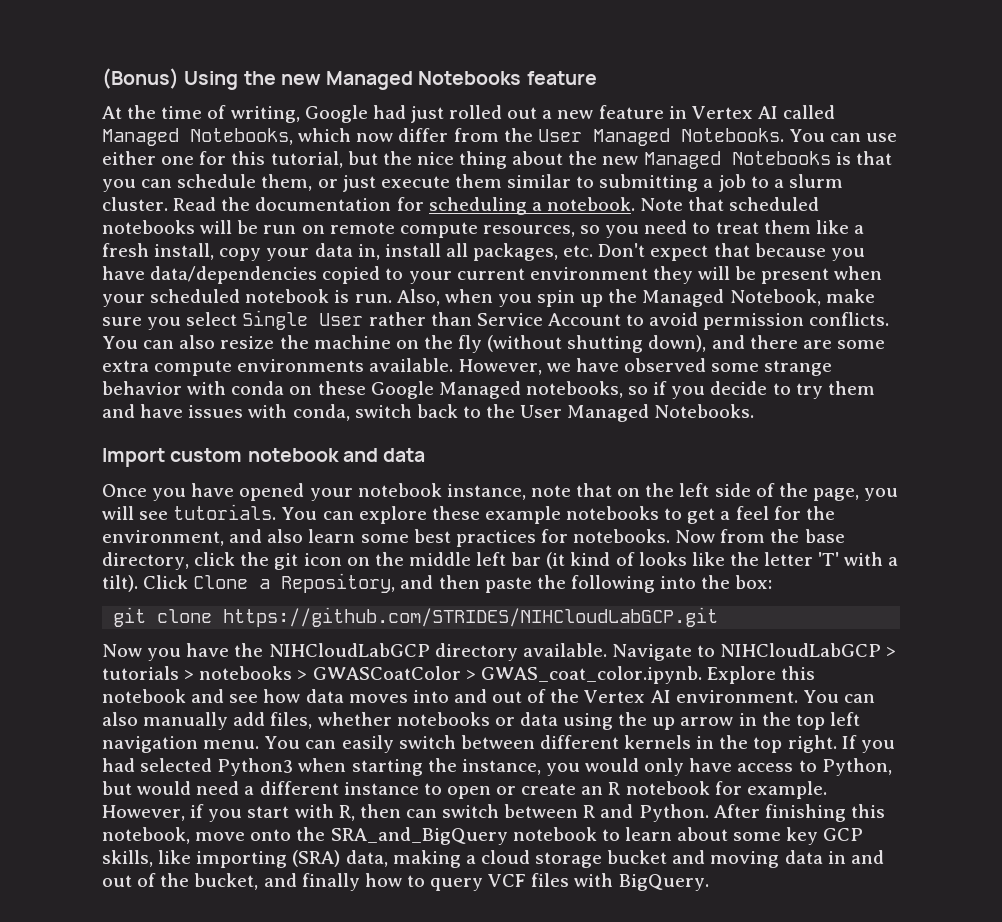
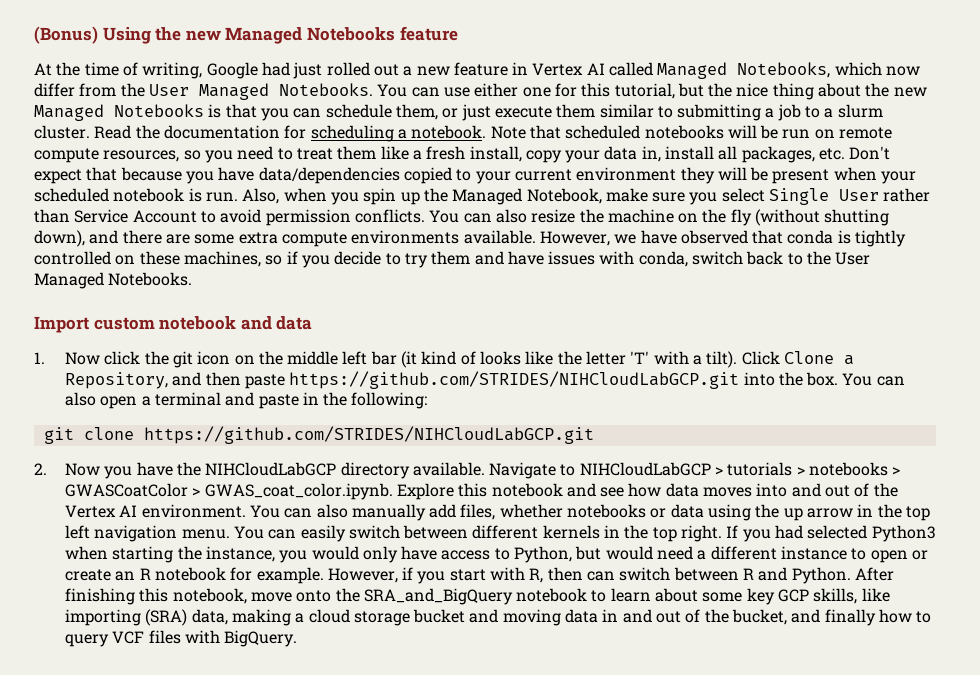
- However, we have observed some strange behavior with conda on these Google Managed notebooks, so if you decide to try them and have issues with conda, switch back to the User Managed Notebooks.
+ However, we have observed that conda is tightly controlled on these machines, so if you decide to try them and have issues with conda, switch back to the User Managed Notebooks.
- Once you have opened your notebook instance, note that on the left side of the page, you will see tutorials. You can explore these example notebooks to get a feel for the environment, and also learn some best practices for notebooks. Now from the base directory, click the git icon on the middle left bar (it kind of looks like the letter 'T' with a tilt).
+ 1. Now click the git icon on the middle left bar (it kind of looks like the letter 'T' with a tilt).
- Click Clone a Repository, and then paste the following into the box:
+ Click Clone a Repository, and then paste https://github.com/STRIDES/NIHCloudLabGCP.git into the box. You can also open a terminal and paste in the following:
- Now you have the NIHCloudLabGCP directory available.
+ 2. Now you have the NIHCloudLabGCP directory available.

